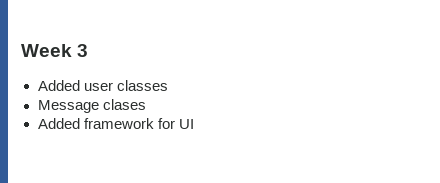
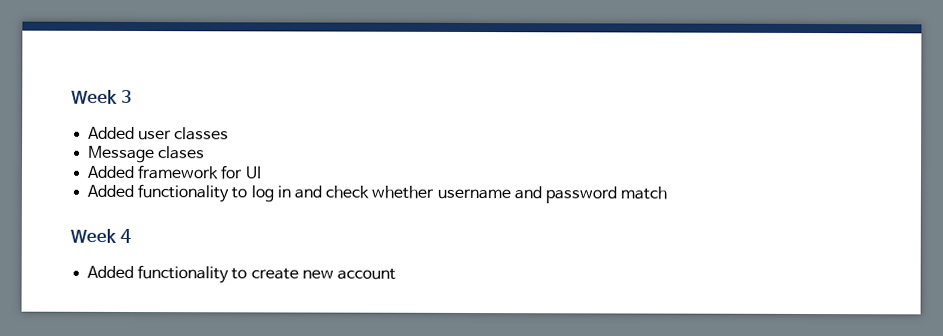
+ Added functionality to log in and check whether username and password match
+ Week 4
+ Added functionality to create new account

